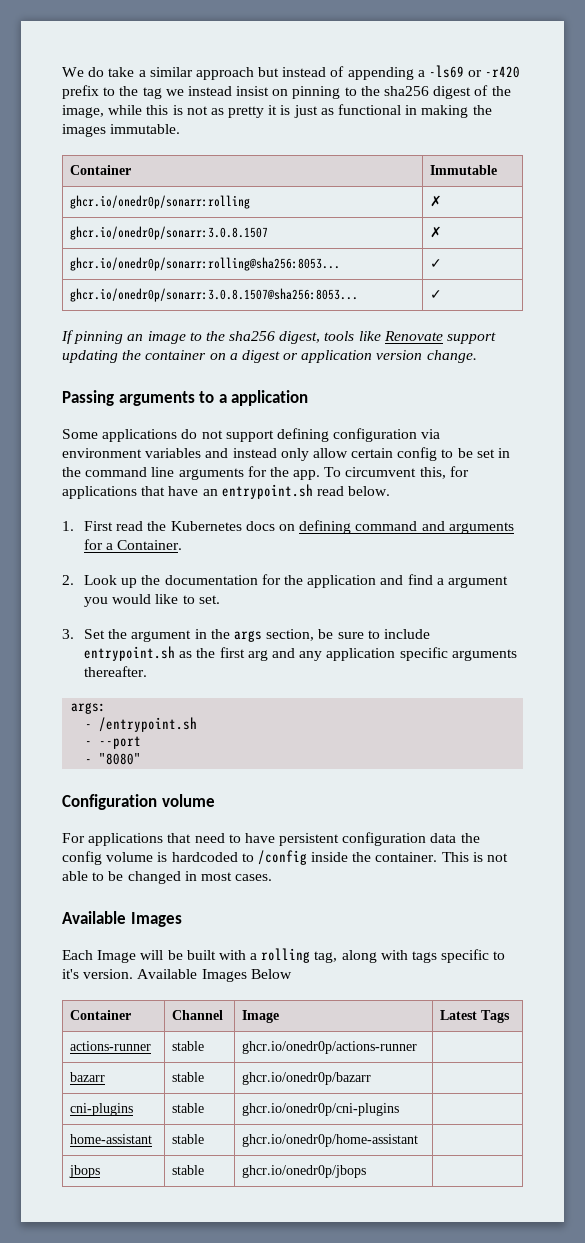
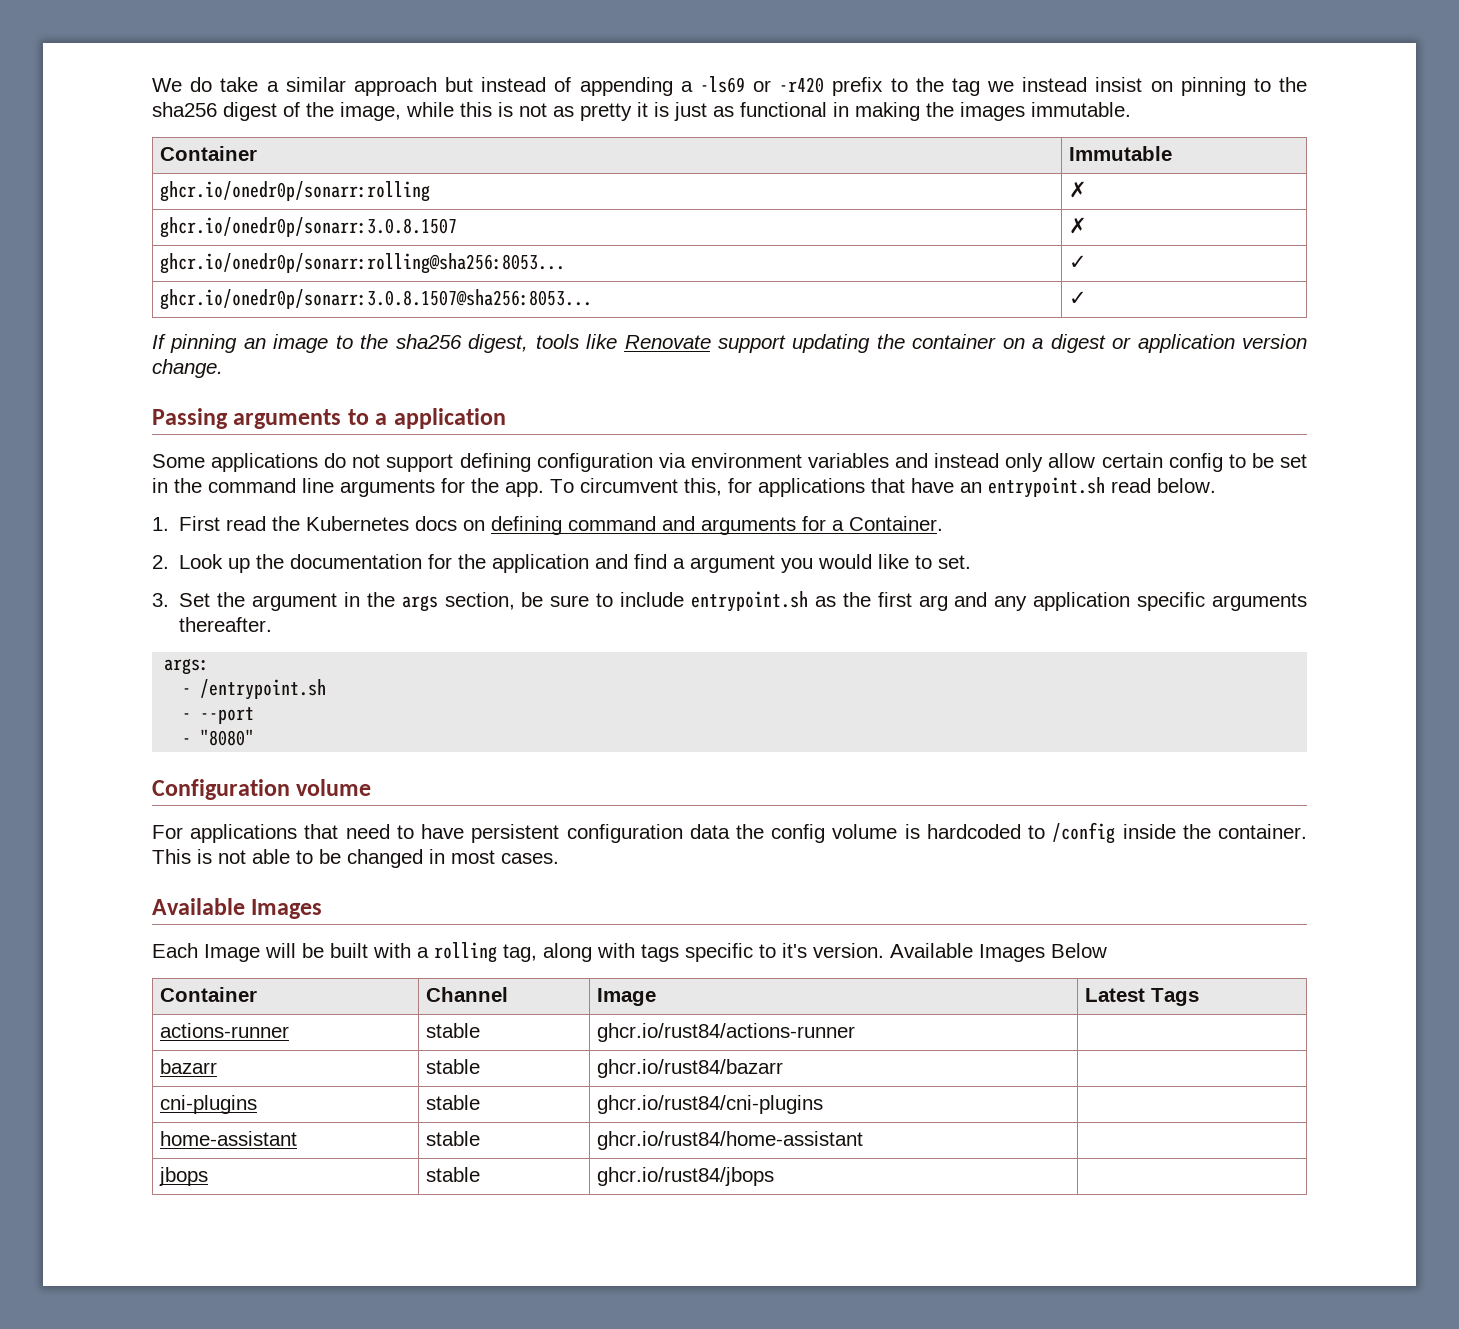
- actions-runner | stable | ghcr.io/onedr0p/actions-runner |
+ actions-runner | stable | ghcr.io/rust84/actions-runner |
- bazarr | stable | ghcr.io/onedr0p/bazarr |
+ bazarr | stable | ghcr.io/rust84/bazarr |
- cni-plugins | stable | ghcr.io/onedr0p/cni-plugins |
+ cni-plugins | stable | ghcr.io/rust84/cni-plugins |
- home-assistant | stable | ghcr.io/onedr0p/home-assistant |
+ home-assistant | stable | ghcr.io/rust84/home-assistant |
- jbops | stable | ghcr.io/onedr0p/jbops |
+ jbops | stable | ghcr.io/rust84/jbops |

